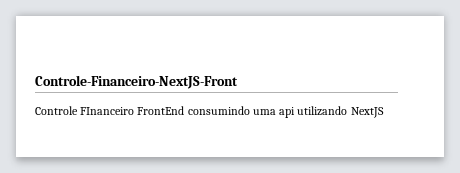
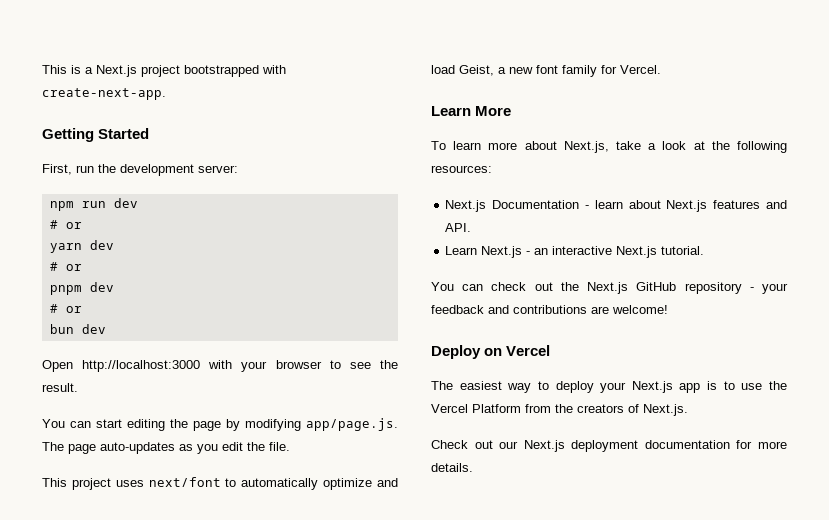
- Controle-Financeiro-NextJS-Front
- Controle FInanceiro FrontEnd consumindo uma api utilizando NextJS
+ This is a Next.js project bootstrapped with create-next-app.
+ Getting Started
+ First, run the development server:
+ npm run dev
+ # or
+ yarn dev
+ # or
+ pnpm dev
+ # or
+ bun dev
+ Open http://localhost:3000 with your browser to see the result.
+ You can start editing the page by modifying app/page.js. The page auto-updates as you edit the file.
+ This project uses next/font to automatically optimize and load Geist, a new font family for Vercel.
+ Learn More
+ To learn more about Next.js, take a look at the following resources:
+ Next.js Documentation - learn about Next.js features and API.
+ Learn Next.js - an interactive Next.js tutorial.
+ You can check out the Next.js GitHub repository - your feedback and contributions are welcome!
+ Deploy on Vercel
+ The easiest way to deploy your Next.js app is to use the Vercel Platform from the creators of Next.js.
+ Check out our Next.js deployment documentation for more details.

